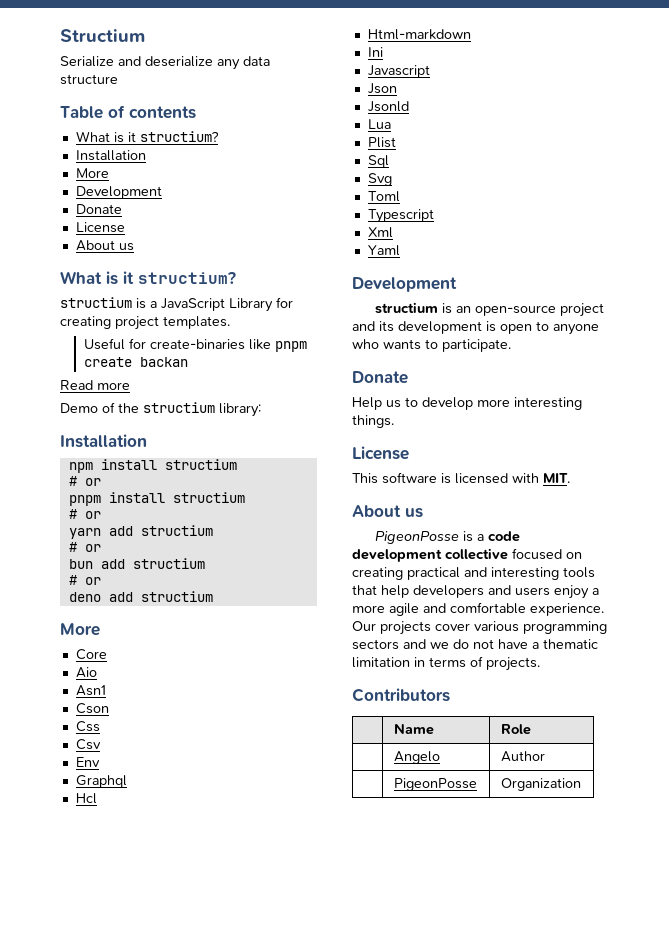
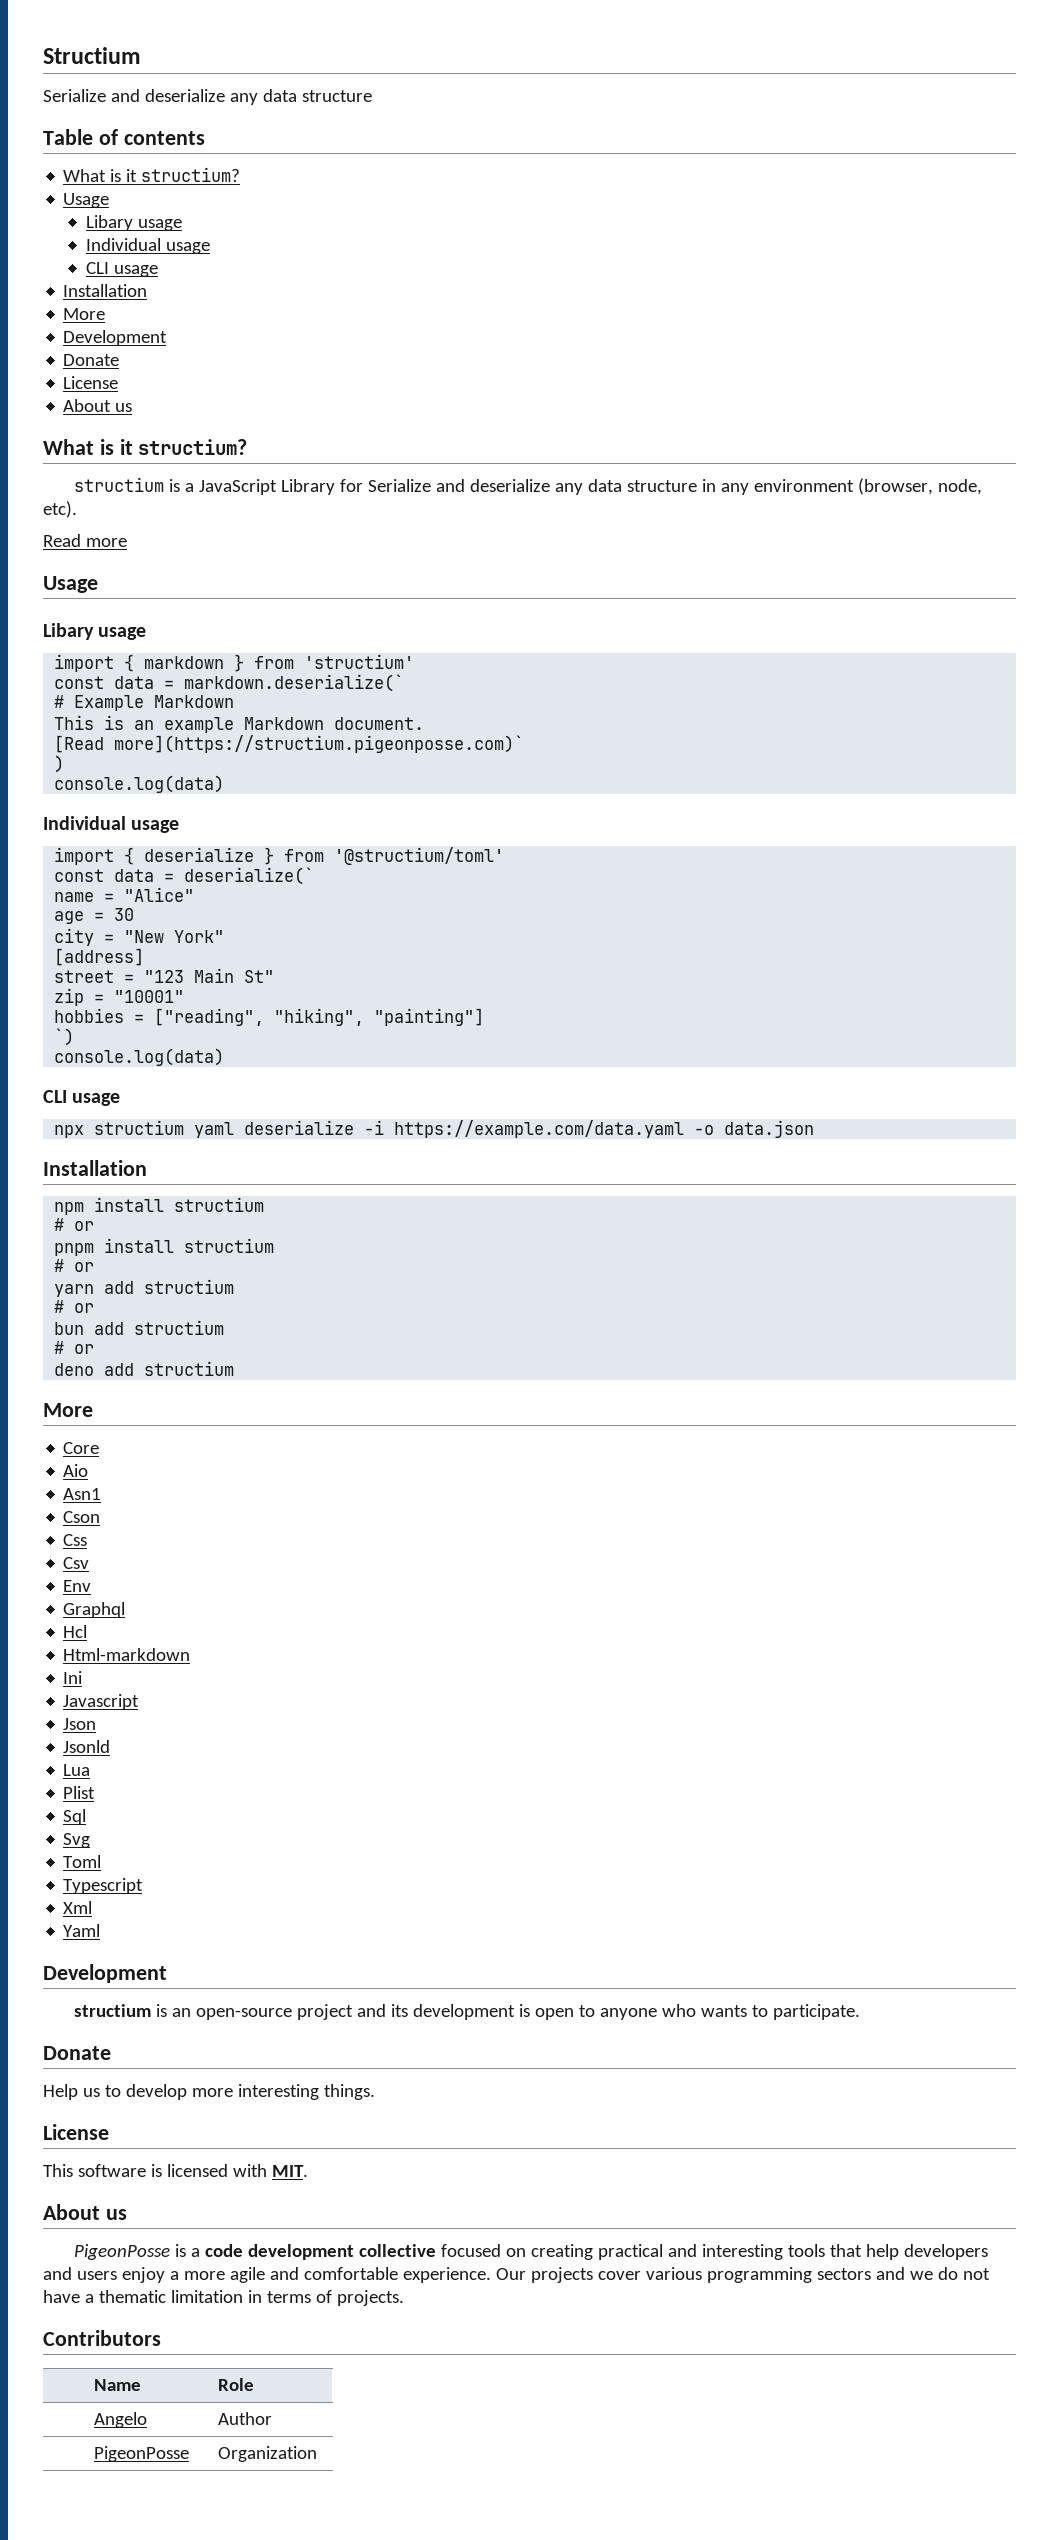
  Table of contents
  What is it structium?
+ Usage
+ Libary usage
+ Individual usage
+ CLI usage
- structium is a JavaScript Library for creating project templates.
- Useful for create-binaries like pnpm create backan
+ structium is a JavaScript Library for Serialize and deserialize any data structure in any environment (browser, node, etc).
  Read more
- Demo of the structium library:
+ Usage
+ Libary usage
+ import { markdown } from 'structium'
+ const data = markdown.deserialize(`
+ # Example Markdown
+ This is an example Markdown document.
+ [Read more](https://structium.pigeonposse.com)`
+ )
+ console.log(data)
+ Individual usage
+ import { deserialize } from '@structium/toml'
+ const data = deserialize(`
+ name = "Alice"
+ age = 30
+ city = "New York"
+ [address]
+ street = "123 Main St"
+ zip = "10001"
+ hobbies = ["reading", "hiking", "painting"]
+ `)
+ console.log(data)
+ CLI usage
+ npx structium yaml deserialize -i https://example.com/data.yaml -o data.json

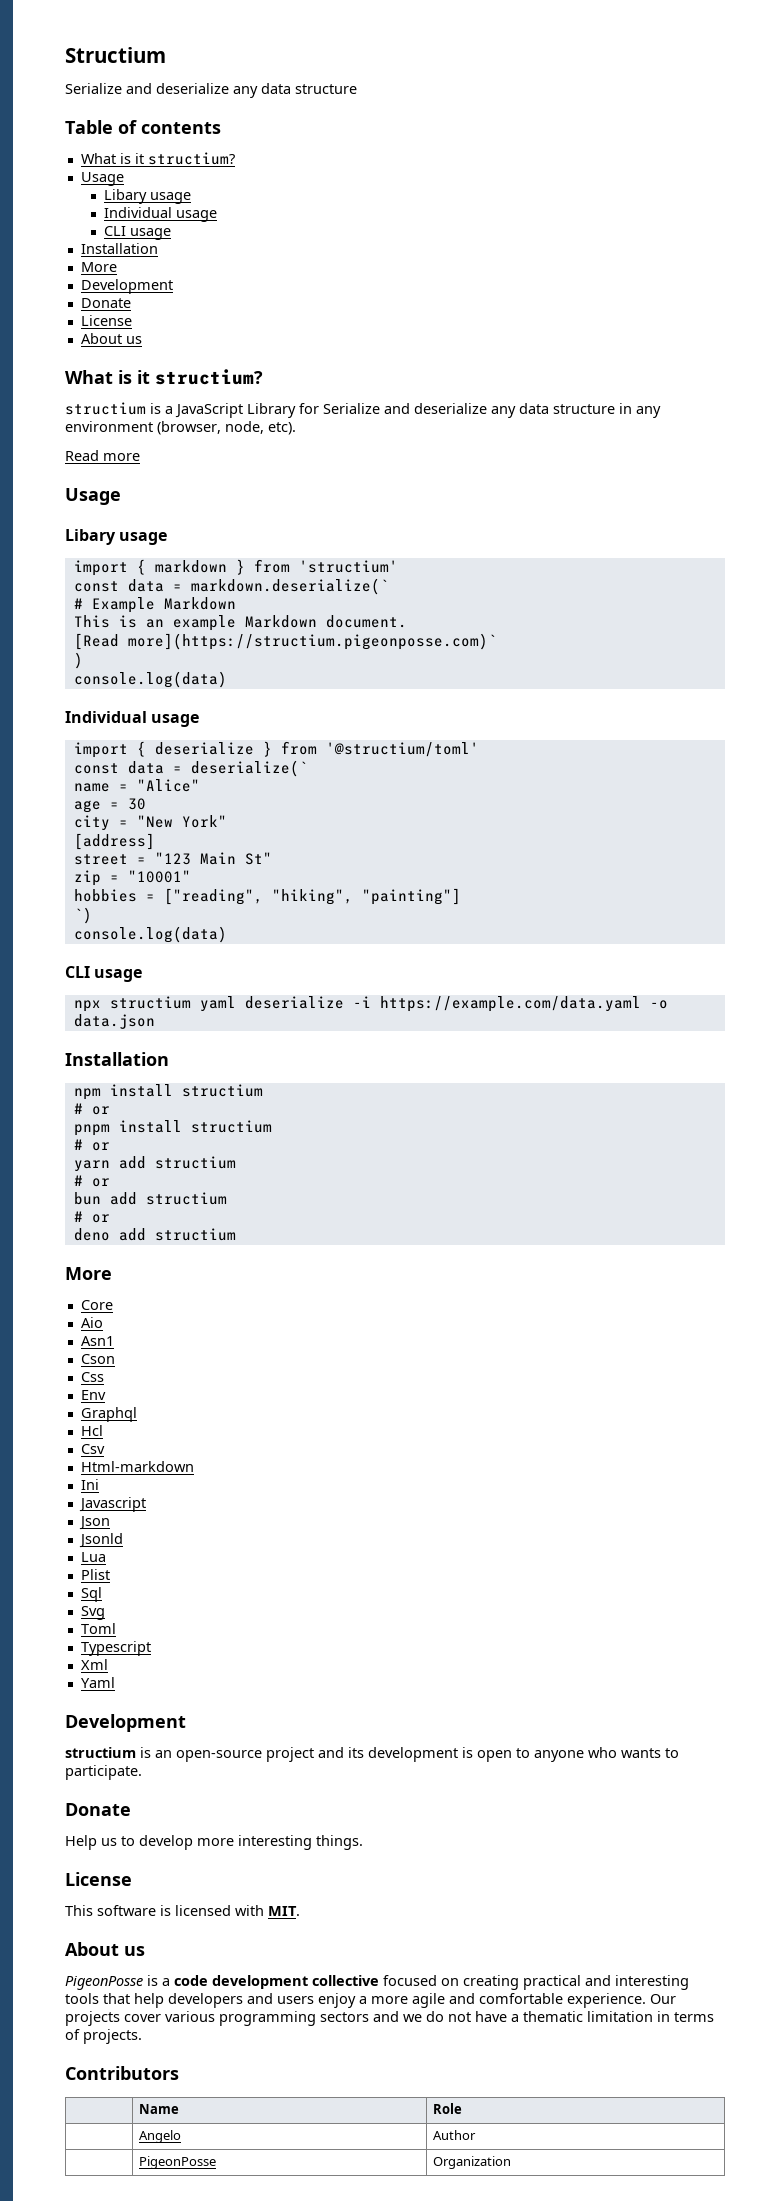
- Csv
+ Csv

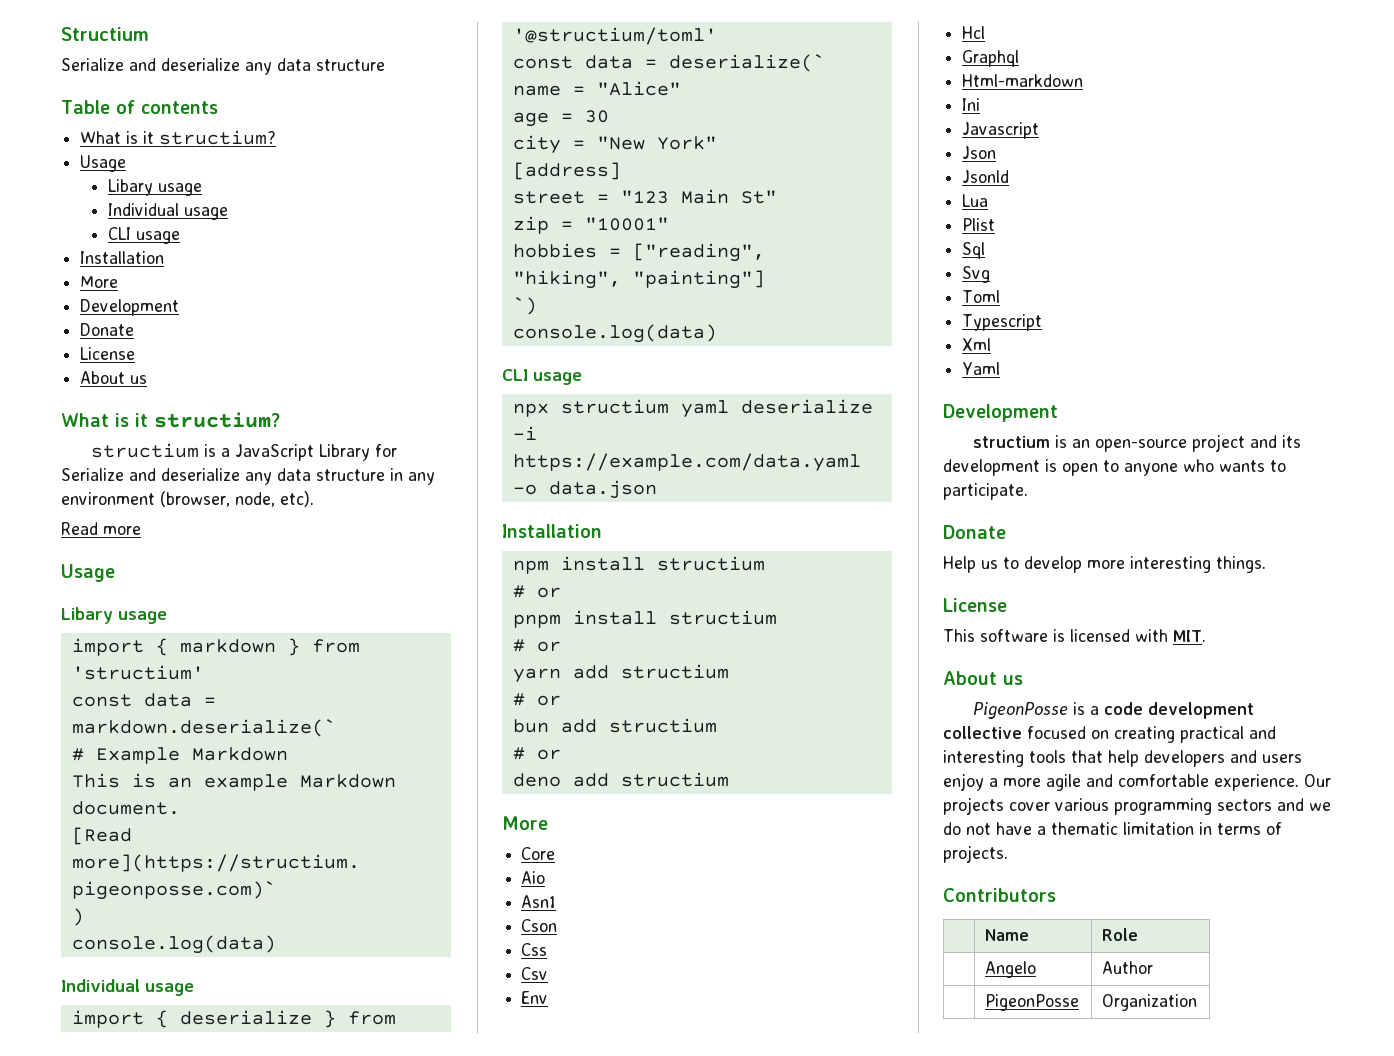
+ Csv
- Graphql
- Csv
+ Graphql

